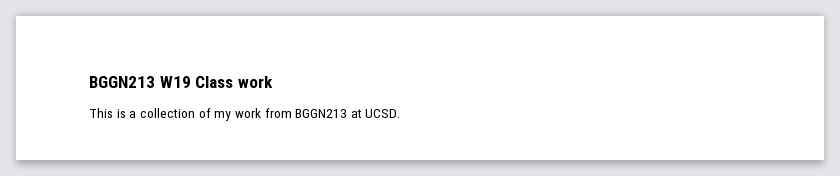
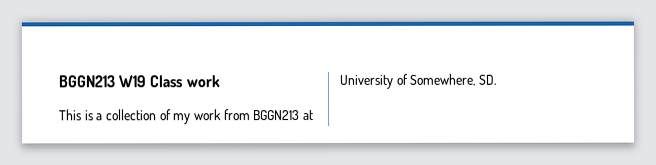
- This is a collection of my work from BGGN213 at UCSD.
+ This is a collection of my work from BGGN213 at University of Somewhere, SD.

